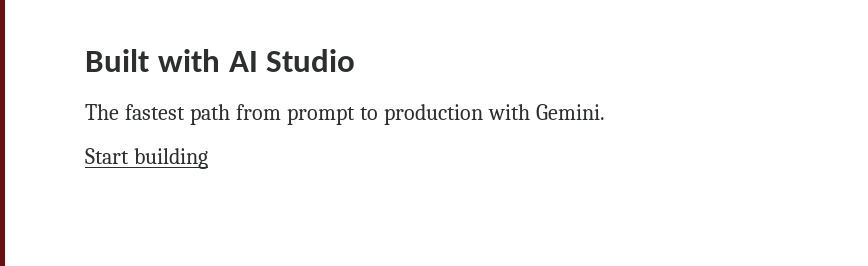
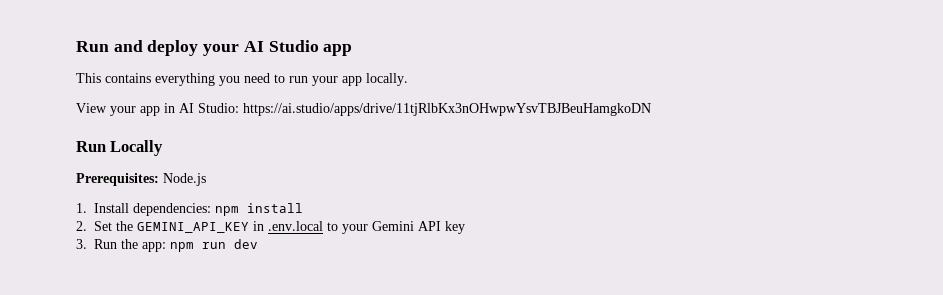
- Built with AI Studio
- The fastest path from prompt to production with Gemini.
- Start building
+ Run and deploy your AI Studio app
+ This contains everything you need to run your app locally.
+ View your app in AI Studio: https://ai.studio/apps/drive/11tjRlbKx3nOHwpwYsvTBJBeuHamgkoDN
+ Run Locally
+ Prerequisites: Node.js
+ 1. Install dependencies: npm install
+ 2. Set the GEMINI_API_KEY in .env.local to your Gemini API key
+ 3. Run the app: npm run dev

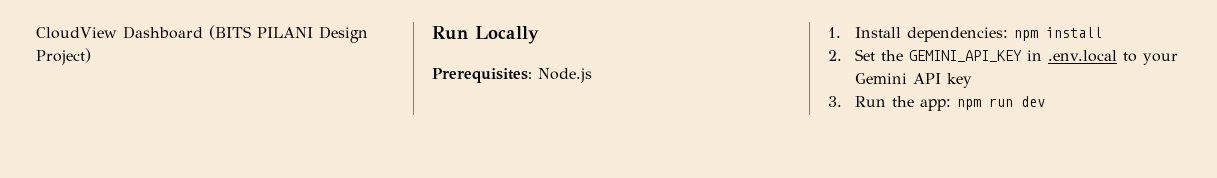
- Run and deploy your AI Studio app
- This contains everything you need to run your app locally.
- View your app in AI Studio: https://ai.studio/apps/drive/11tjRlbKx3nOHwpwYsvTBJBeuHamgkoDN
+ CloudView Dashboard (BITS PILANI Design Project)

